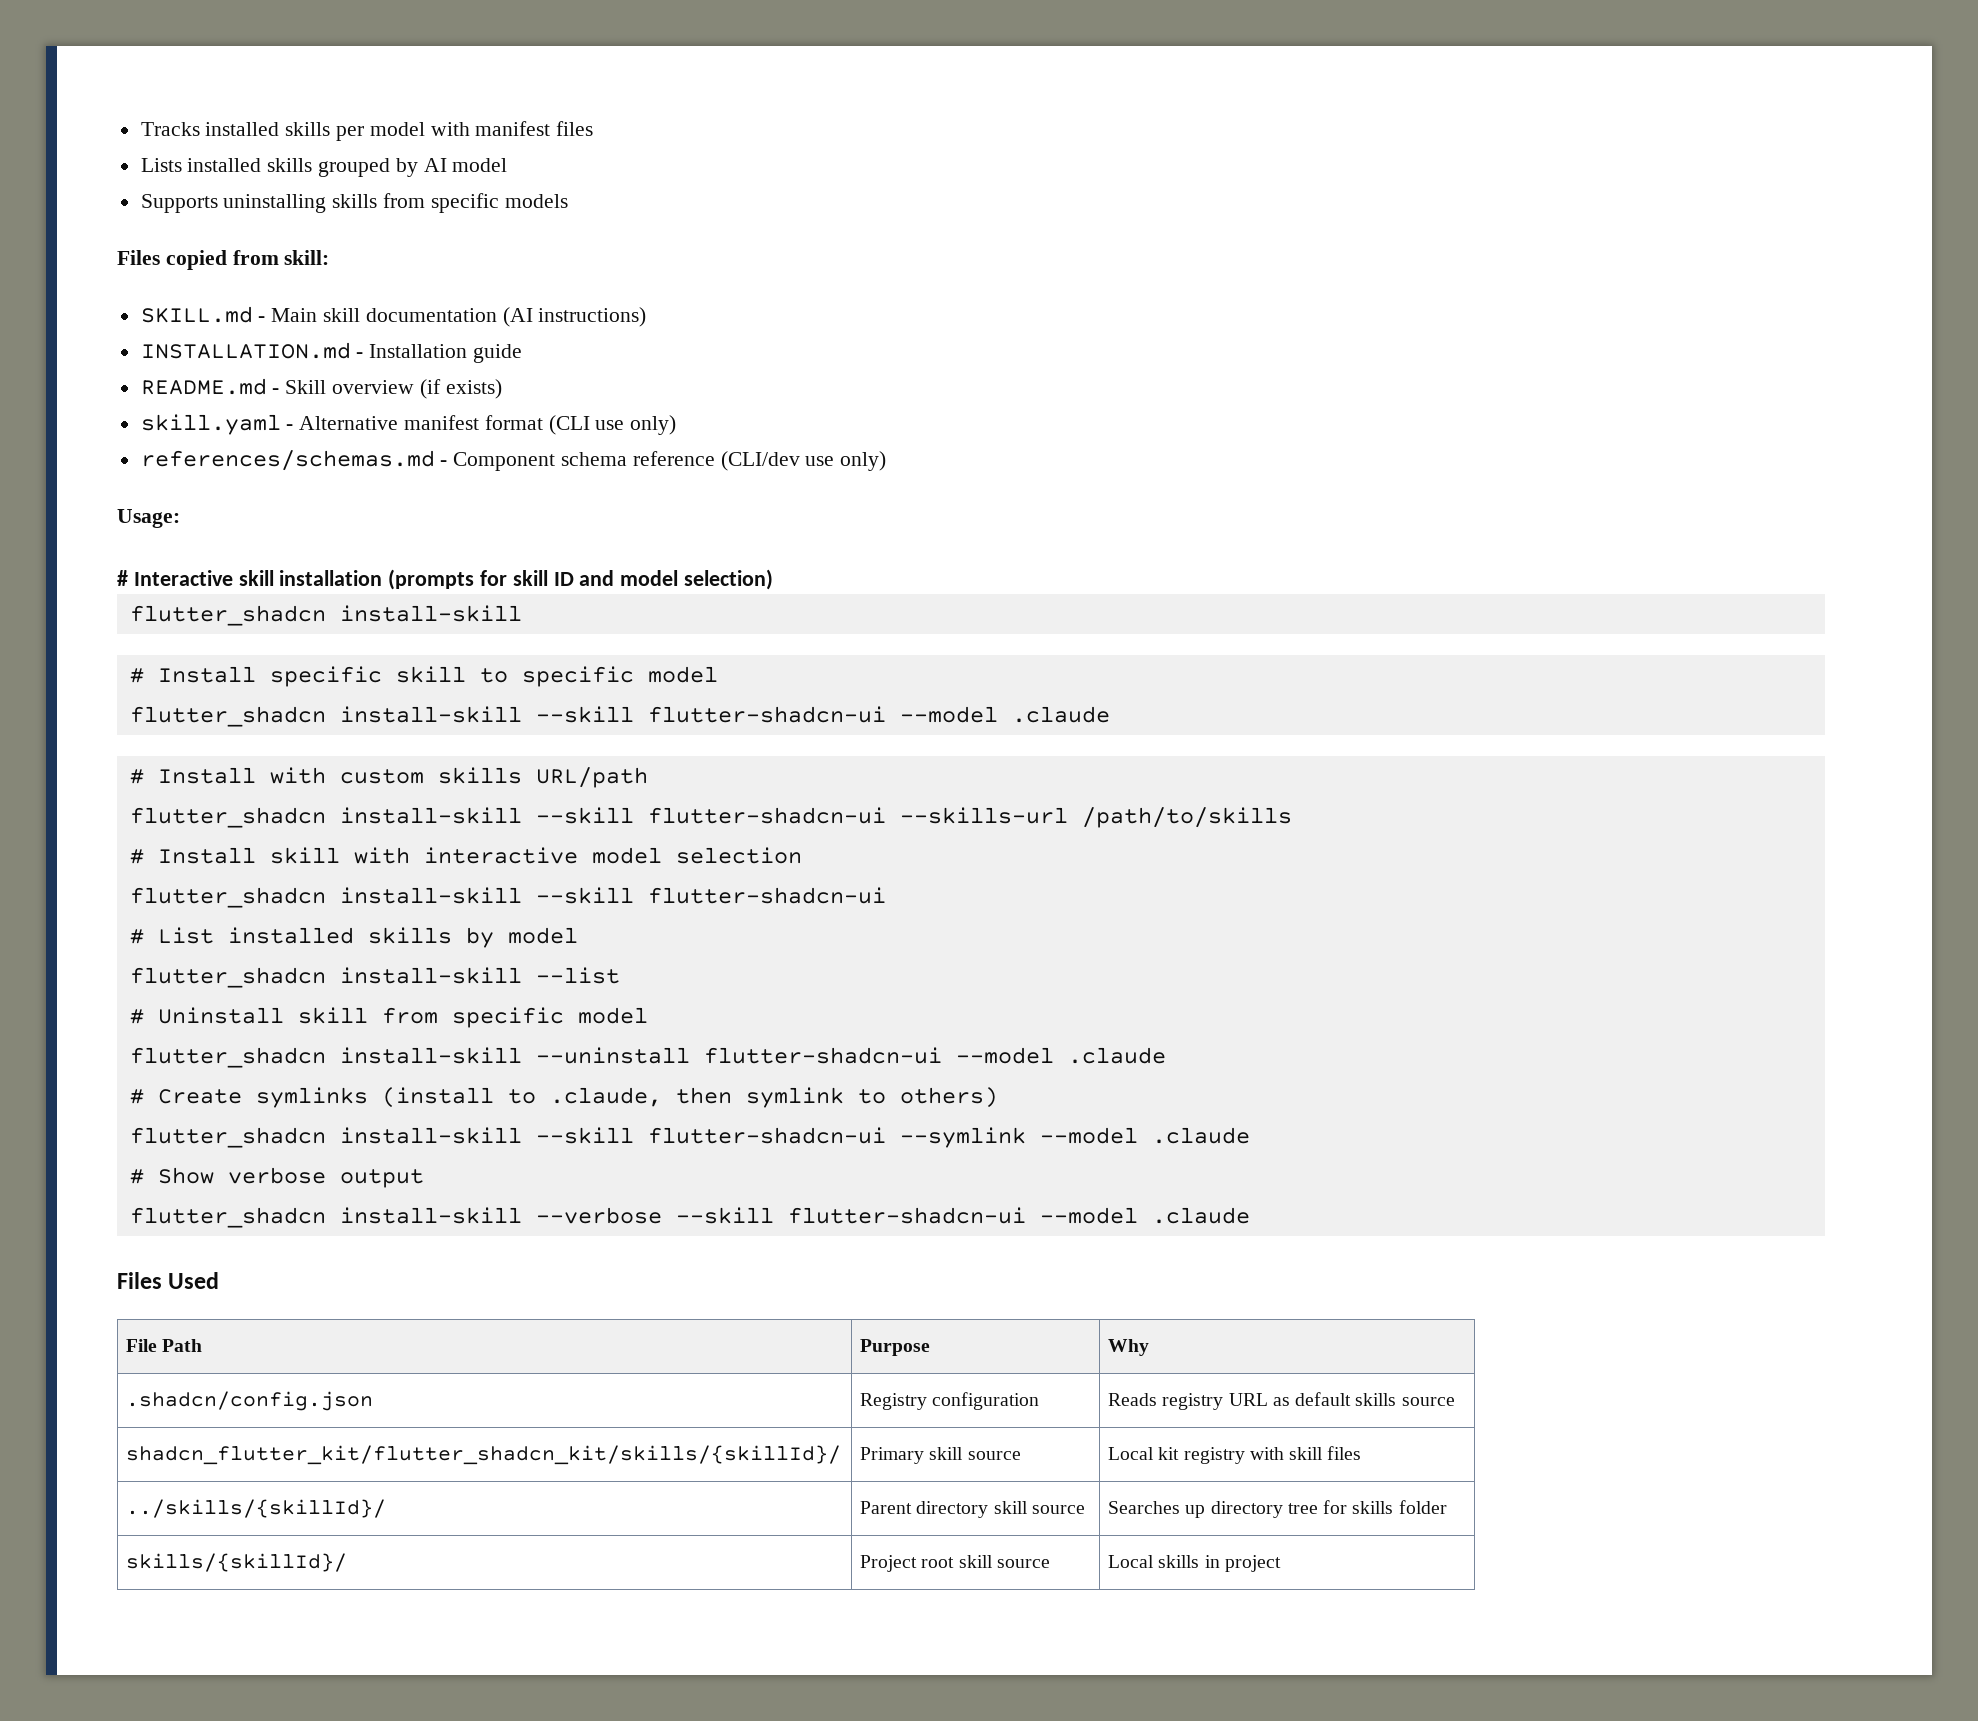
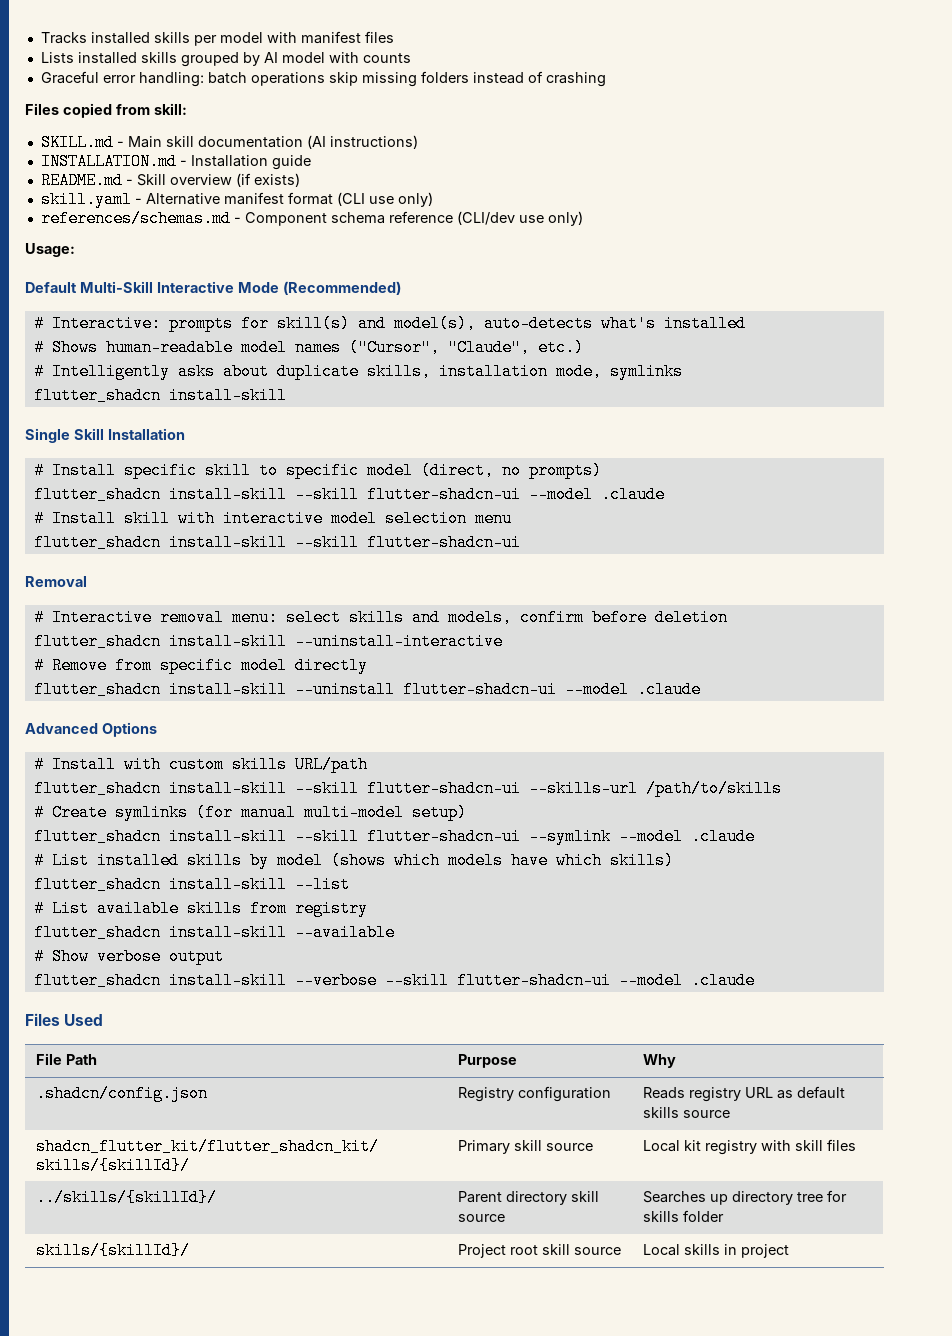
- Lists installed skills grouped by AI model
- Supports uninstalling skills from specific models
+ Lists installed skills grouped by AI model with counts
+ Graceful error handling: batch operations skip missing folders instead of crashing
- # Interactive skill installation (prompts for skill ID and model selection)
+ Default Multi-Skill Interactive Mode (Recommended)
+ # Interactive: prompts for skill(s) and model(s), auto-detects what's installed
+ # Shows human-readable model names ("Cursor", "Claude", etc.)
+ # Intelligently asks about duplicate skills, installation mode, symlinks
  flutter_shadcn install-skill
+ Single Skill Installation
- # Install specific skill to specific model
+ # Install specific skill to specific model (direct, no prompts)
+ # Install skill with interactive model selection menu
+ flutter_shadcn install-skill --skill flutter-shadcn-ui
+ Removal
+ # Interactive removal menu: select skills and models, confirm before deletion
+ flutter_shadcn install-skill --uninstall-interactive
+ # Remove from specific model directly
+ flutter_shadcn install-skill --uninstall flutter-shadcn-ui --model .claude
+ Advanced Options
- # Install skill with interactive model selection
- flutter_shadcn install-skill --skill flutter-shadcn-ui
- # List installed skills by model
- flutter_shadcn install-skill --list
- # Uninstall skill from specific model
- flutter_shadcn install-skill --uninstall flutter-shadcn-ui --model .claude
- # Create symlinks (install to .claude, then symlink to others)
+ # Create symlinks (for manual multi-model setup)
+ # List installed skills by model (shows which models have which skills)
+ flutter_shadcn install-skill --list
+ # List available skills from registry
+ flutter_shadcn install-skill --available

